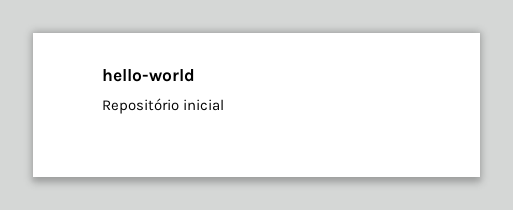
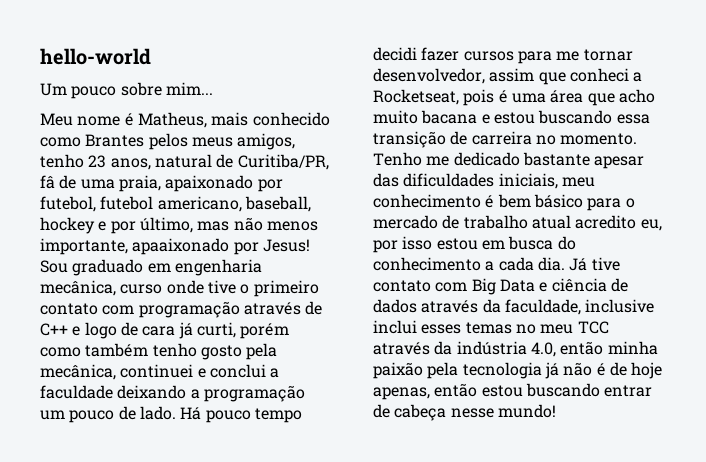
- Repositório inicial
+ Um pouco sobre mim...
+ Meu nome é Matheus, mais conhecido como Brantes pelos meus amigos, tenho 23 anos, natural de Curitiba/PR, fâ de uma praia, apaixonado por futebol, futebol americano, baseball, hockey e por último, mas não menos importante, apaaixonado por Jesus! Sou graduado em engenharia mecânica, curso onde tive o primeiro contato com programação através de C++ e logo de cara já curti, porém como também tenho gosto pela mecânica, continuei e conclui a faculdade deixando a programação um pouco de lado. Há pouco tempo decidi fazer cursos para me tornar desenvolvedor, assim que conheci a Rocketseat, pois é uma área que acho muito bacana e estou buscando essa transição de carreira no momento. Tenho me dedicado bastante apesar das dificuldades iniciais, meu conhecimento é bem básico para o mercado de trabalho atual acredito eu, por isso estou em busca do conhecimento a cada dia. Já tive contato com Big Data e ciência de dados através da faculdade, inclusive inclui esses temas no meu TCC através da indústria 4.0, então minha paixão pela tecnologia já não é de hoje apenas, então estou buscando entrar de cabeça nesse mundo!

